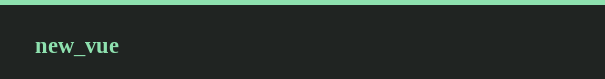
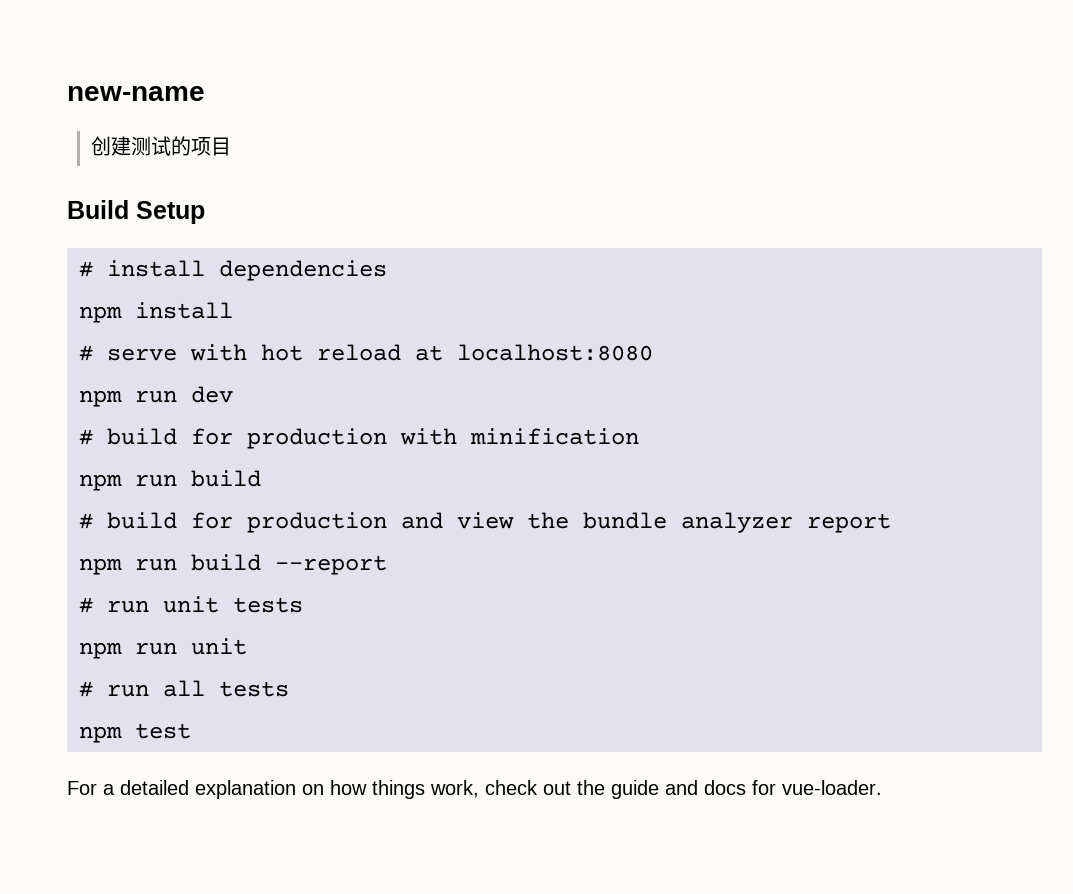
- new_vue
+ new-name
+ 创建测试的项目
+ Build Setup
+ # install dependencies
+ npm install
+ # serve with hot reload at localhost:8080
+ npm run dev
+ # build for production with minification
+ npm run build
+ # build for production and view the bundle analyzer report
+ npm run build --report
+ # run unit tests
+ npm run unit
+ # run all tests
+ npm test
+ For a detailed explanation on how things work, check out the guide and docs for vue-loader.

